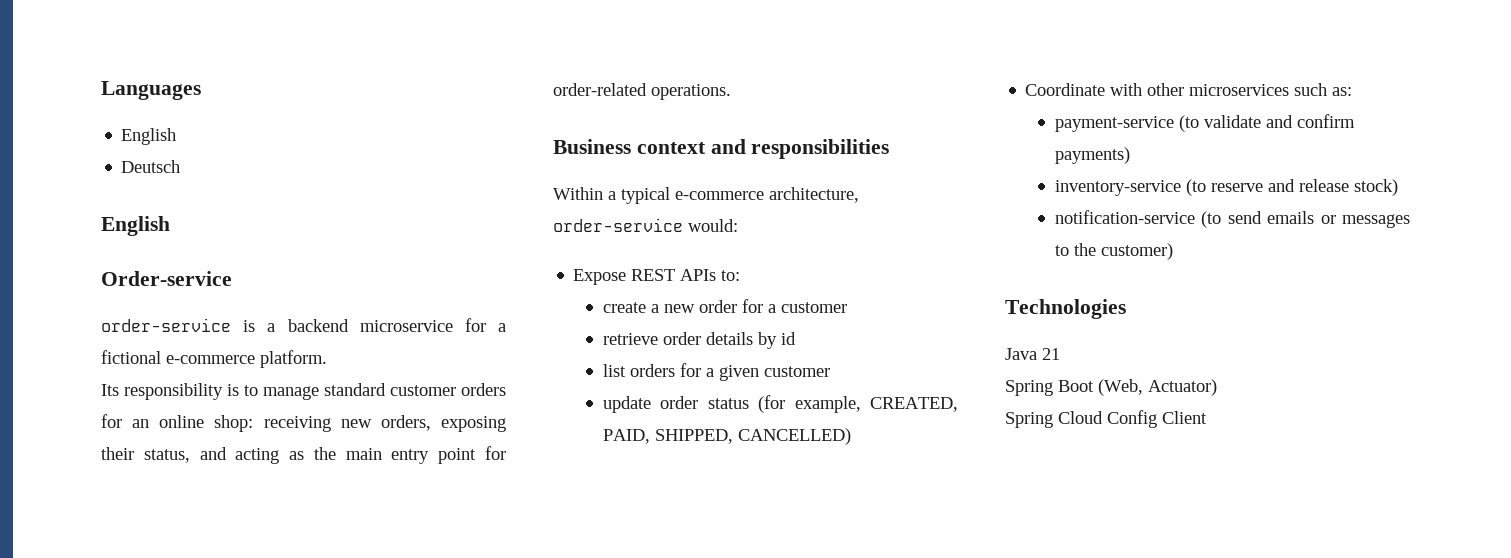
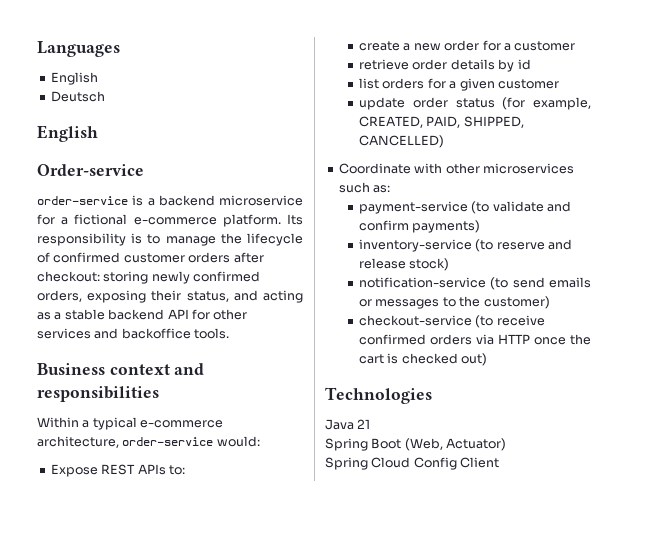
- order-service is a backend microservice for a fictional e-commerce platform.
- Its responsibility is to manage standard customer orders for an online shop: receiving new orders, exposing their status, and acting as the main entry point for order-related operations.
+ order-service is a backend microservice for a fictional e-commerce platform. Its responsibility is to manage the lifecycle of confirmed customer orders after checkout: storing newly confirmed orders, exposing their status, and acting as a stable backend API for other services and backoffice tools.
+ checkout-service (to receive confirmed orders via HTTP once the cart is checked out)

